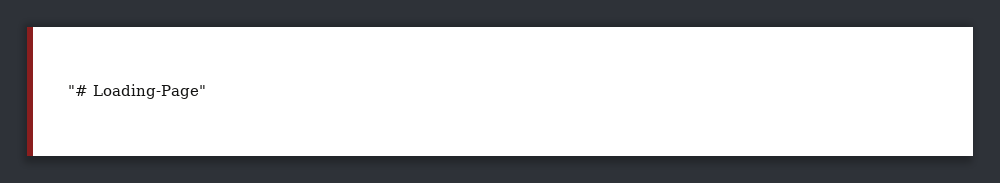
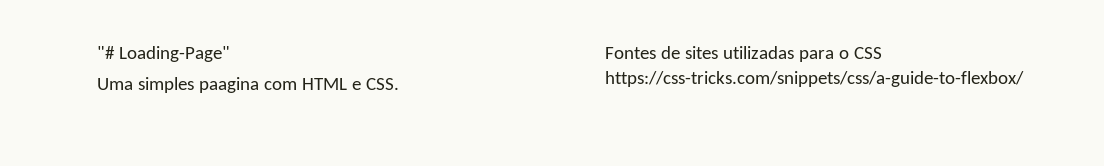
+ Uma simples paagina com HTML e CSS.
+ Fontes de sites utilizadas para o CSS https://css-tricks.com/snippets/css/a-guide-to-flexbox/

